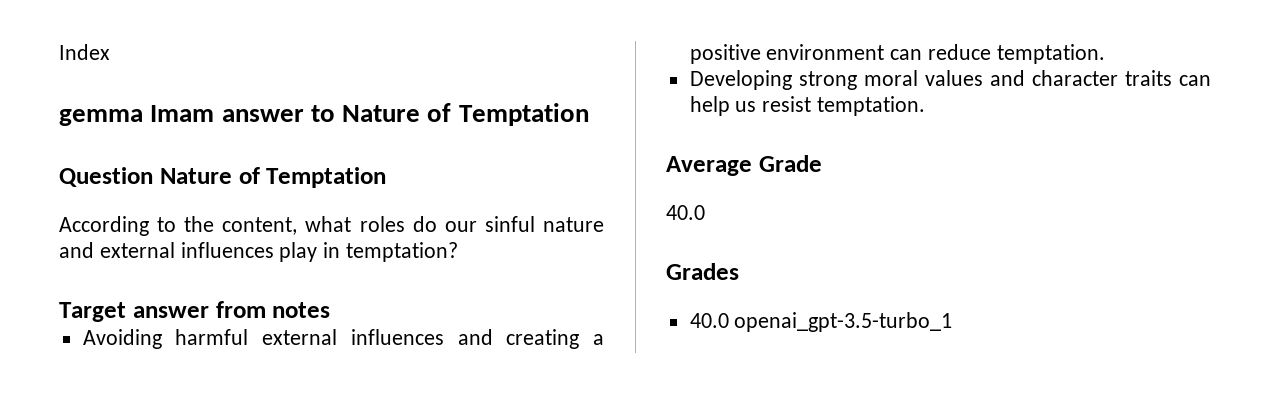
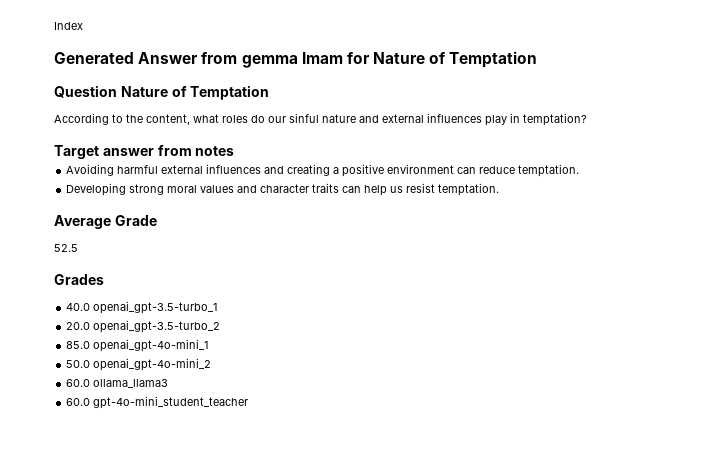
- gemma Imam answer to Nature of Temptation
+ Generated Answer from gemma Imam for Nature of Temptation
  Average Grade
- 40.0
+ 52.5
+ 20.0 openai_gpt-3.5-turbo_2
+ 85.0 openai_gpt-4o-mini_1
+ 50.0 openai_gpt-4o-mini_2
+ 60.0 ollama_llama3
+ 60.0 gpt-4o-mini_student_teacher

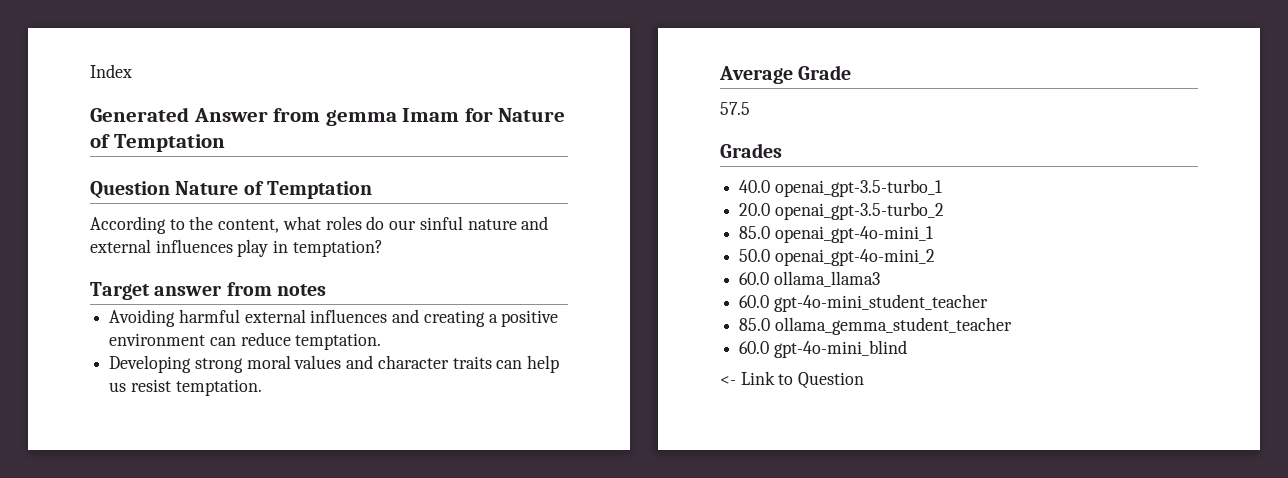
- 52.5
+ 57.5
+ 85.0 ollama_gemma_student_teacher
+ 60.0 gpt-4o-mini_blind
+ <- Link to Question

